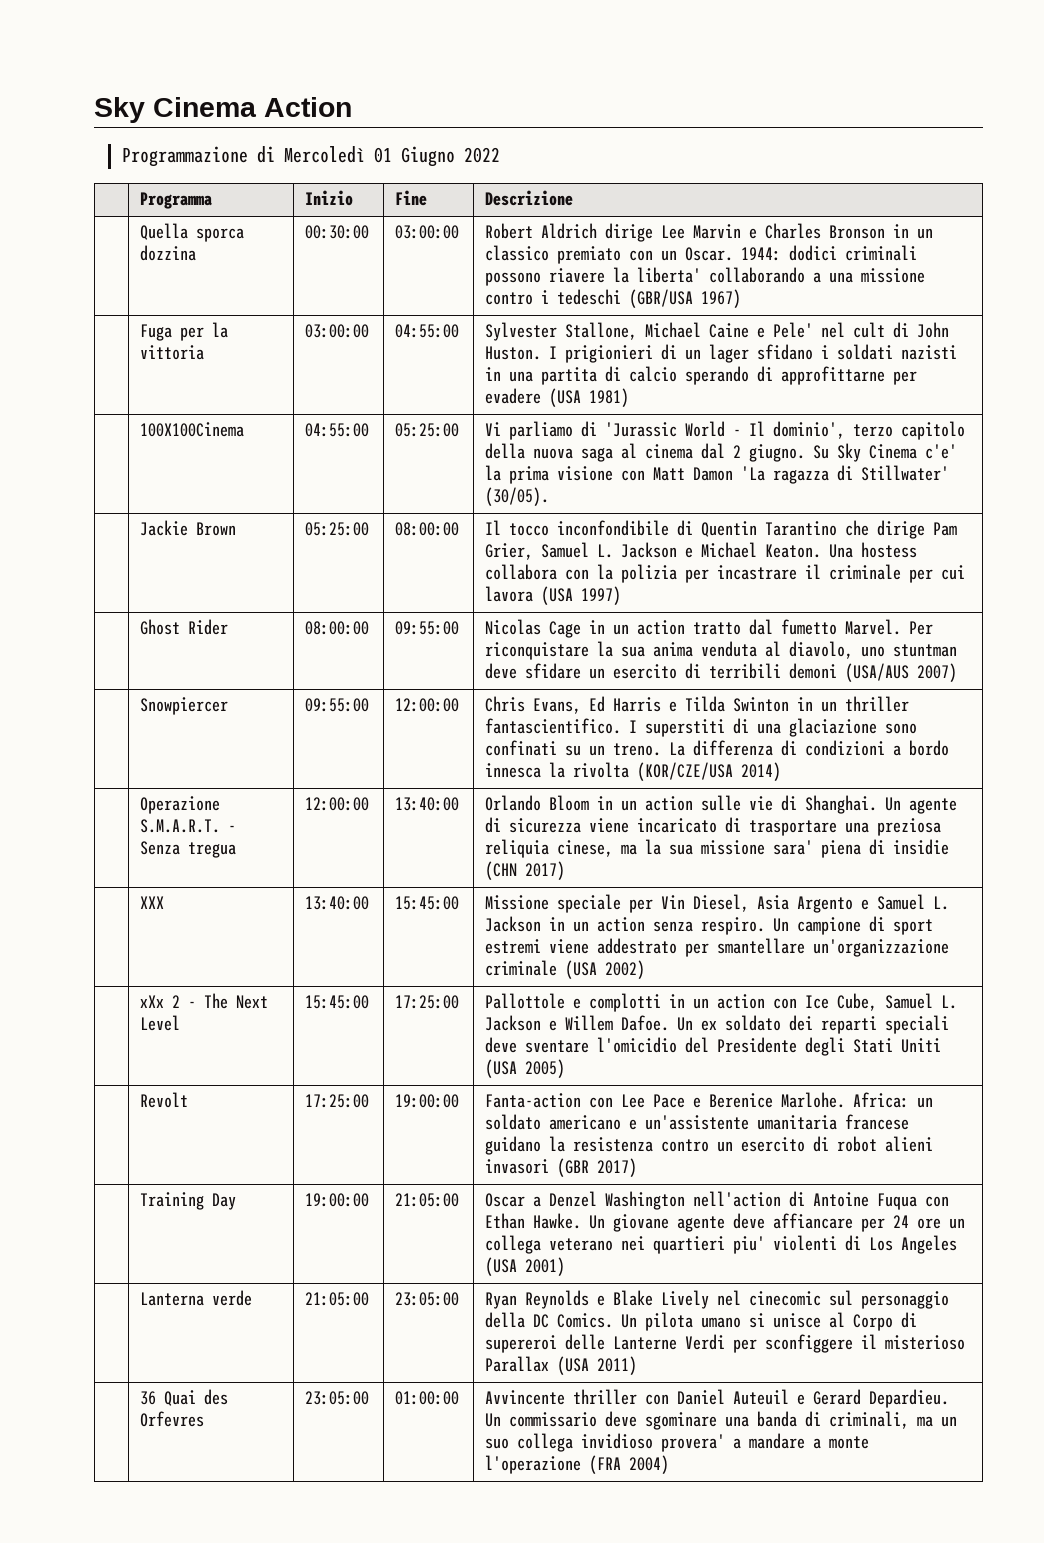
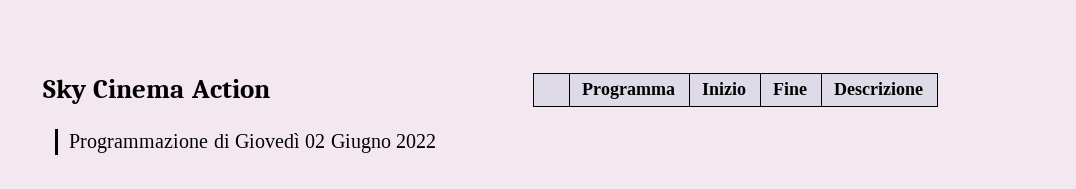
- Programmazione di Mercoledì 01 Giugno 2022
+ Programmazione di Giovedì 02 Giugno 2022
- | Quella sporca dozzina | 00:30:00 | 03:00:00 | Robert Aldrich dirige Lee Marvin e Charles Bronson in un classico premiato con un Oscar. 1944: dodici criminali possono riavere la liberta' collaborando a una missione contro i tedeschi (GBR/USA 1967)
- | Fuga per la vittoria | 03:00:00 | 04:55:00 | Sylvester Stallone, Michael Caine e Pele' nel cult di John Huston. I prigionieri di un lager sfidano i soldati nazisti in una partita di calcio sperando di approfittarne per evadere (USA 1981)
- | 100X100Cinema | 04:55:00 | 05:25:00 | Vi parliamo di 'Jurassic World - Il dominio', terzo capitolo della nuova saga al cinema dal 2 giugno. Su Sky Cinema c'e' la prima visione con Matt Damon 'La ragazza di Stillwater' (30/05).
- | Jackie Brown | 05:25:00 | 08:00:00 | Il tocco inconfondibile di Quentin Tarantino che dirige Pam Grier, Samuel L. Jackson e Michael Keaton. Una hostess collabora con la polizia per incastrare il criminale per cui lavora (USA 1997)
- | Ghost Rider | 08:00:00 | 09:55:00 | Nicolas Cage in un action tratto dal fumetto Marvel. Per riconquistare la sua anima venduta al diavolo, uno stuntman deve sfidare un esercito di terribili demoni (USA/AUS 2007)
- | Snowpiercer | 09:55:00 | 12:00:00 | Chris Evans, Ed Harris e Tilda Swinton in un thriller fantascientifico. I superstiti di una glaciazione sono confinati su un treno. La differenza di condizioni a bordo innesca la rivolta (KOR/CZE/USA 2014)
- | Operazione S.M.A.R.T. - Senza tregua | 12:00:00 | 13:40:00 | Orlando Bloom in un action sulle vie di Shanghai. Un agente di sicurezza viene incaricato di trasportare una preziosa reliquia cinese, ma la sua missione sara' piena di insidie (CHN 2017)
- | XXX | 13:40:00 | 15:45:00 | Missione speciale per Vin Diesel, Asia Argento e Samuel L. Jackson in un action senza respiro. Un campione di sport estremi viene addestrato per smantellare un'organizzazione criminale (USA 2002)
- | xXx 2 - The Next Level | 15:45:00 | 17:25:00 | Pallottole e complotti in un action con Ice Cube, Samuel L. Jackson e Willem Dafoe. Un ex soldato dei reparti speciali deve sventare l'omicidio del Presidente degli Stati Uniti (USA 2005)
- | Revolt | 17:25:00 | 19:00:00 | Fanta-action con Lee Pace e Berenice Marlohe. Africa: un soldato americano e un'assistente umanitaria francese guidano la resistenza contro un esercito di robot alieni invasori (GBR 2017)
- | Training Day | 19:00:00 | 21:05:00 | Oscar a Denzel Washington nell'action di Antoine Fuqua con Ethan Hawke. Un giovane agente deve affiancare per 24 ore un collega veterano nei quartieri piu' violenti di Los Angeles (USA 2001)
- | Lanterna verde | 21:05:00 | 23:05:00 | Ryan Reynolds e Blake Lively nel cinecomic sul personaggio della DC Comics. Un pilota umano si unisce al Corpo di supereroi delle Lanterne Verdi per sconfiggere il misterioso Parallax (USA 2011)
- | 36 Quai des Orfevres | 23:05:00 | 01:00:00 | Avvincente thriller con Daniel Auteuil e Gerard Depardieu. Un commissario deve sgominare una banda di criminali, ma un suo collega invidioso provera' a mandare a monte l'operazione (FRA 2004)

